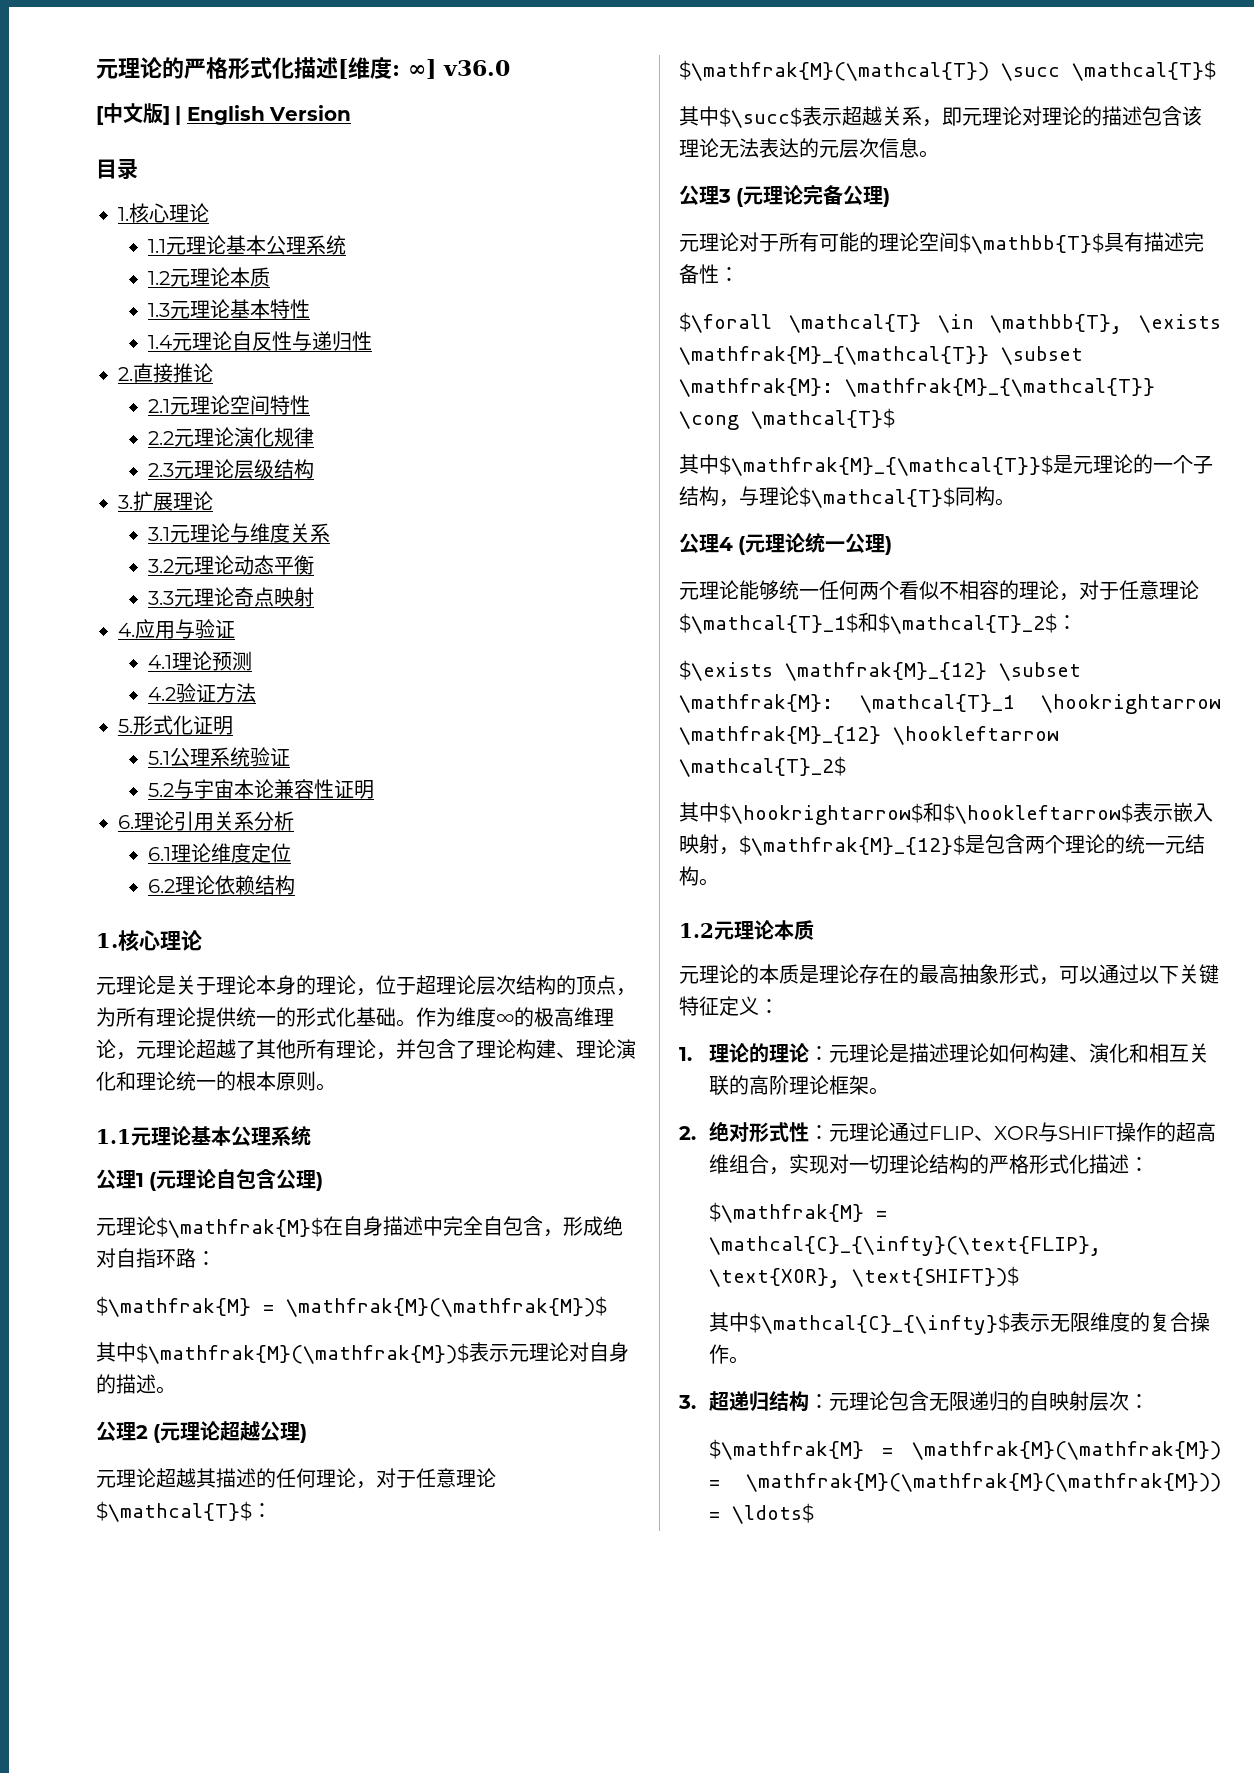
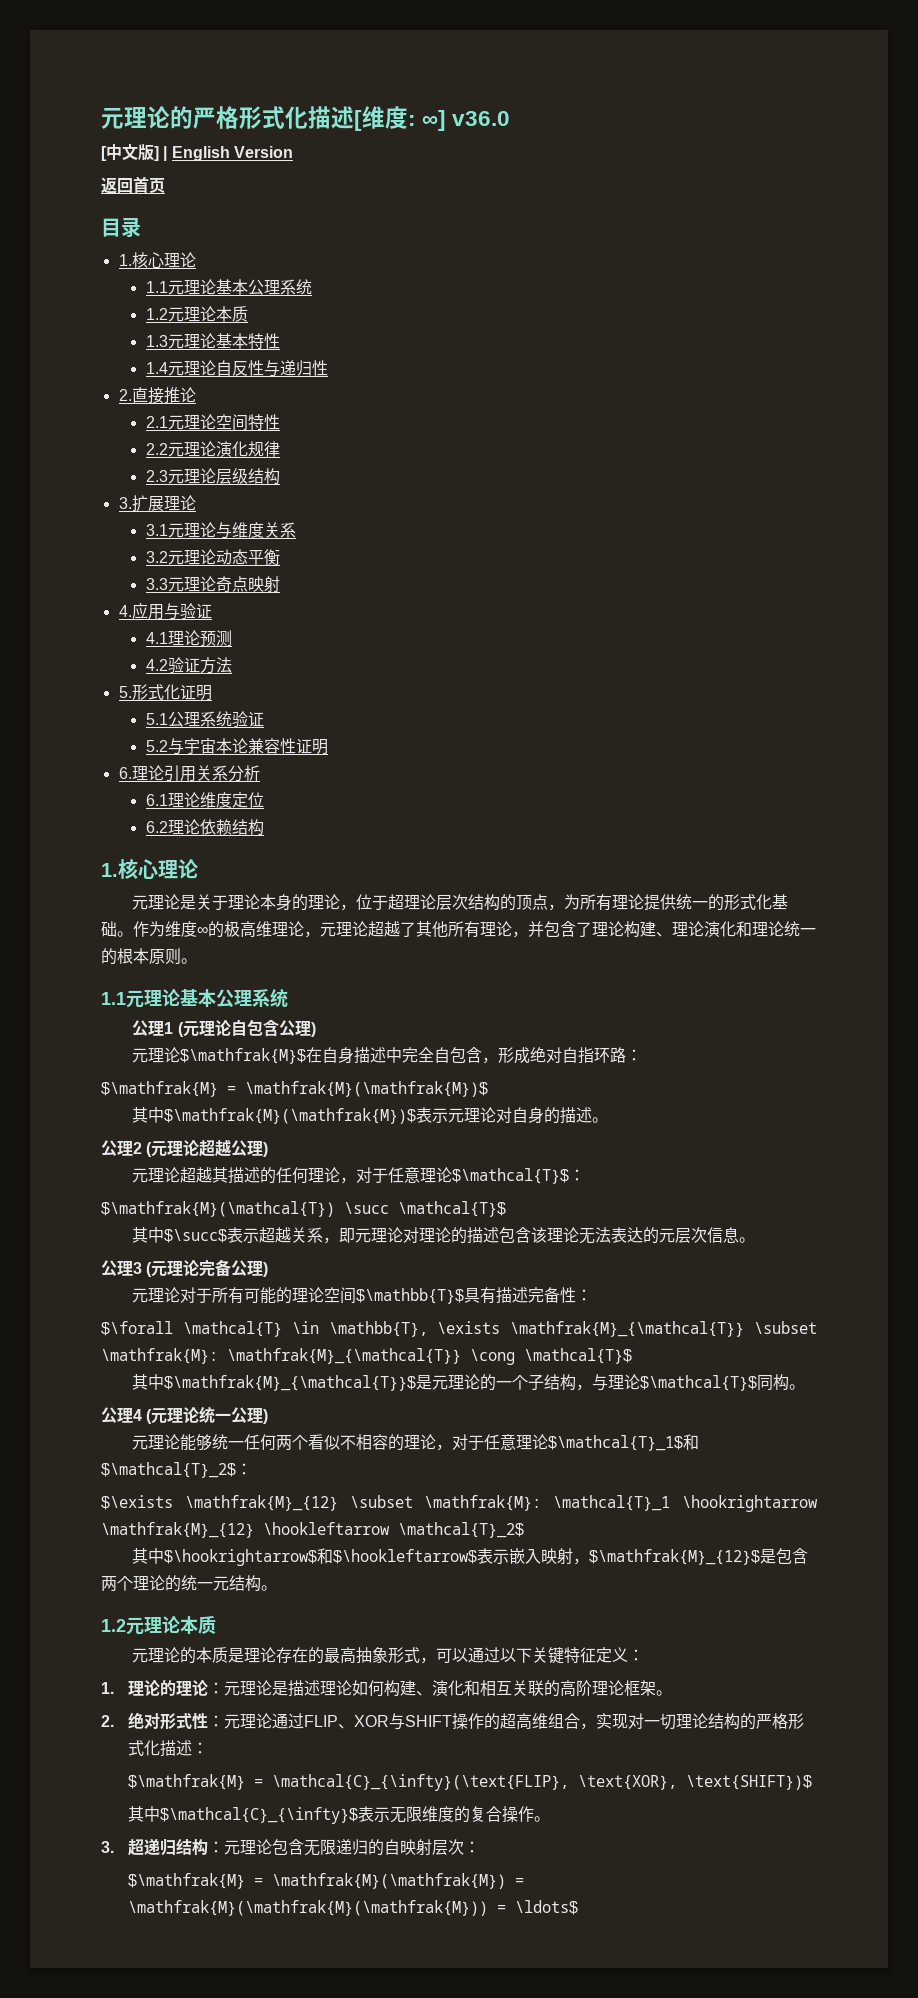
+ 返回首页

